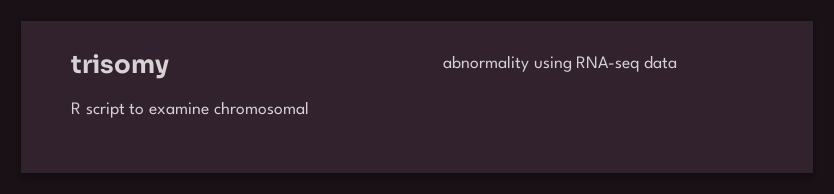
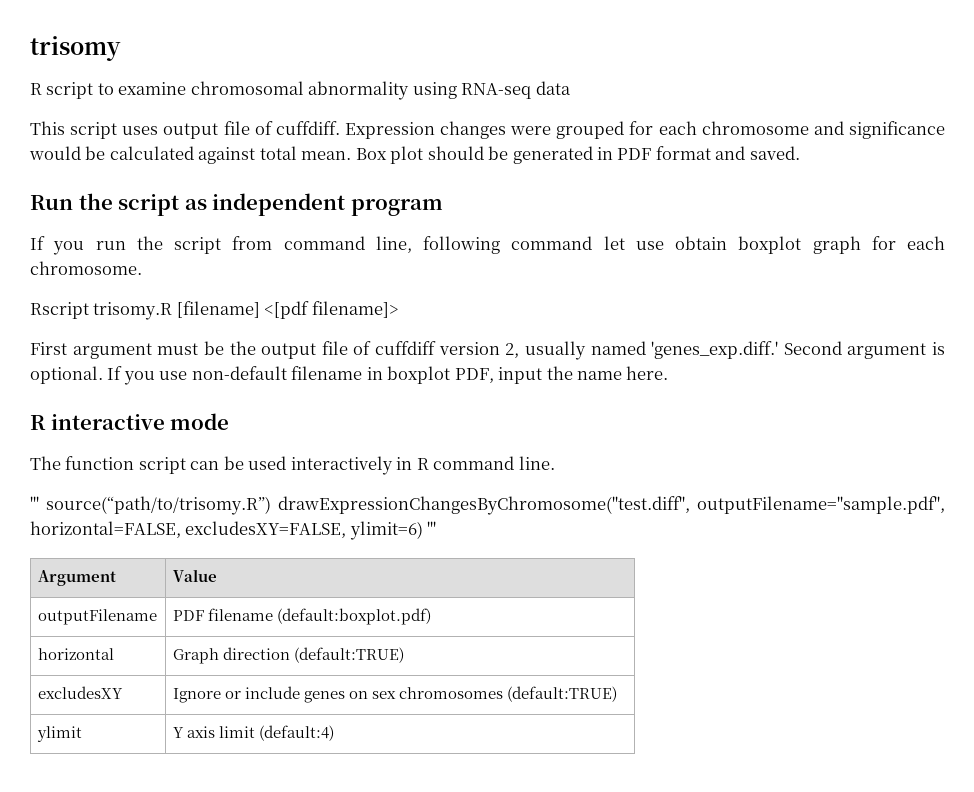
+ This script uses output file of cuffdiff. Expression changes were grouped for each chromosome and significance would be calculated against total mean. Box plot should be generated in PDF format and saved.
+ Run the script as independent program
+ If you run the script from command line, following command let use obtain boxplot graph for each chromosome.
+ Rscript trisomy.R [filename] <[pdf filename]>
+ First argument must be the output file of cuffdiff version 2, usually named 'genes_exp.diff.' Second argument is optional. If you use non-default filename in boxplot PDF, input the name here.
+ R interactive mode
+ The function script can be used interactively in R command line.
+ ''' source(“path/to/trisomy.R”) drawExpressionChangesByChromosome("test.diff", outputFilename="sample.pdf", horizontal=FALSE, excludesXY=FALSE, ylimit=6) '''
+ Argument | Value
+ outputFilename | PDF filename (default:boxplot.pdf)
+ horizontal | Graph direction (default:TRUE)
+ excludesXY | Ignore or include genes on sex chromosomes (default:TRUE)
+ ylimit | Y axis limit (default:4)

